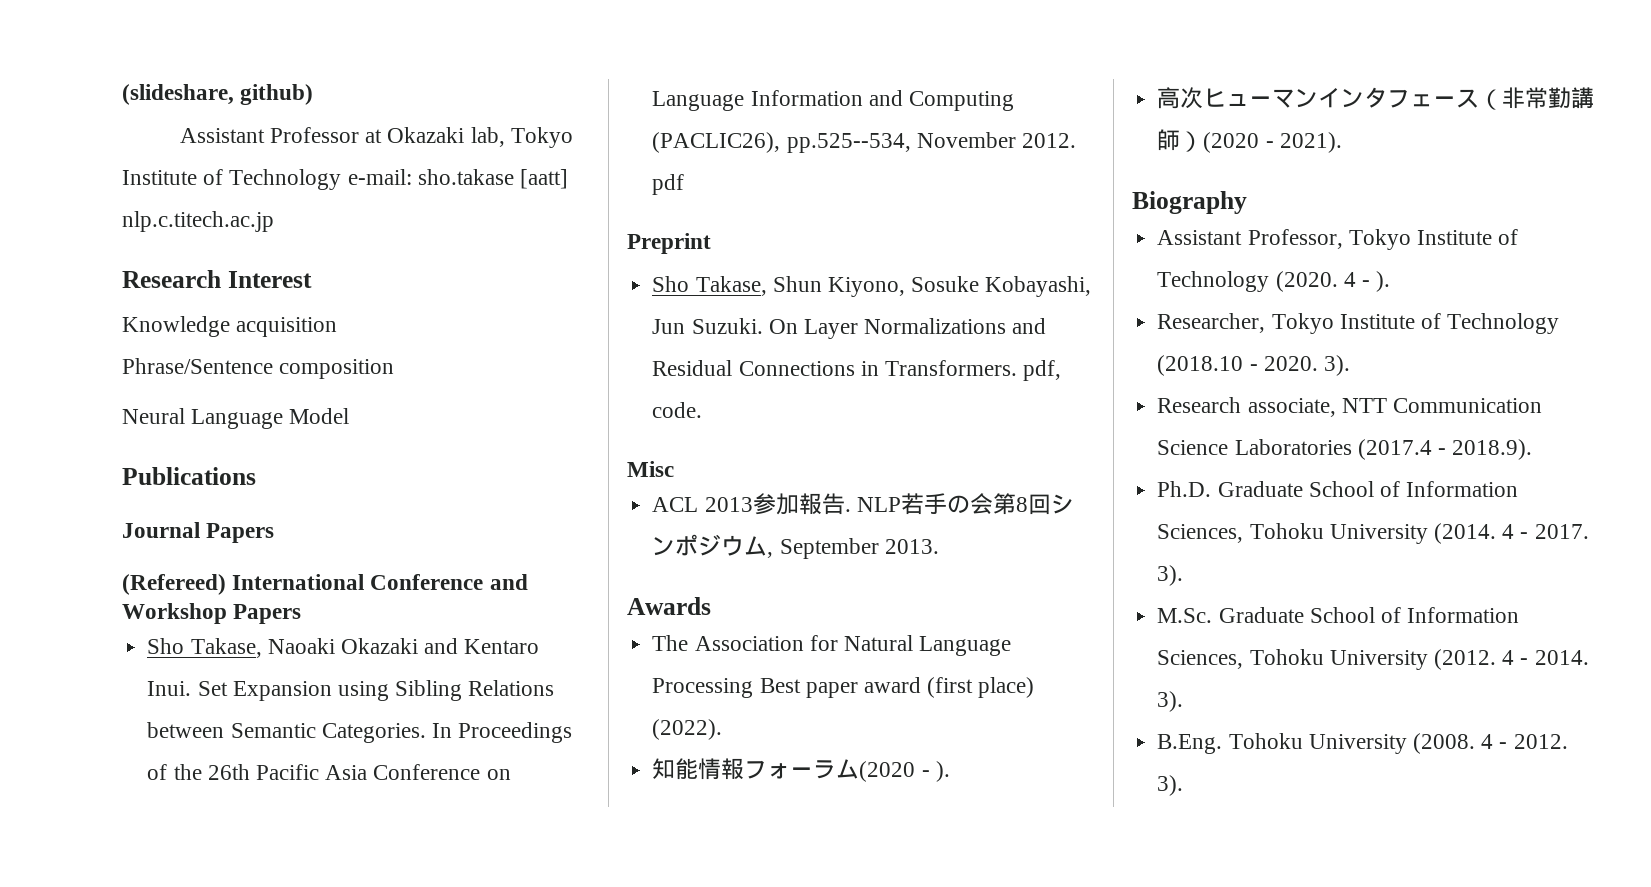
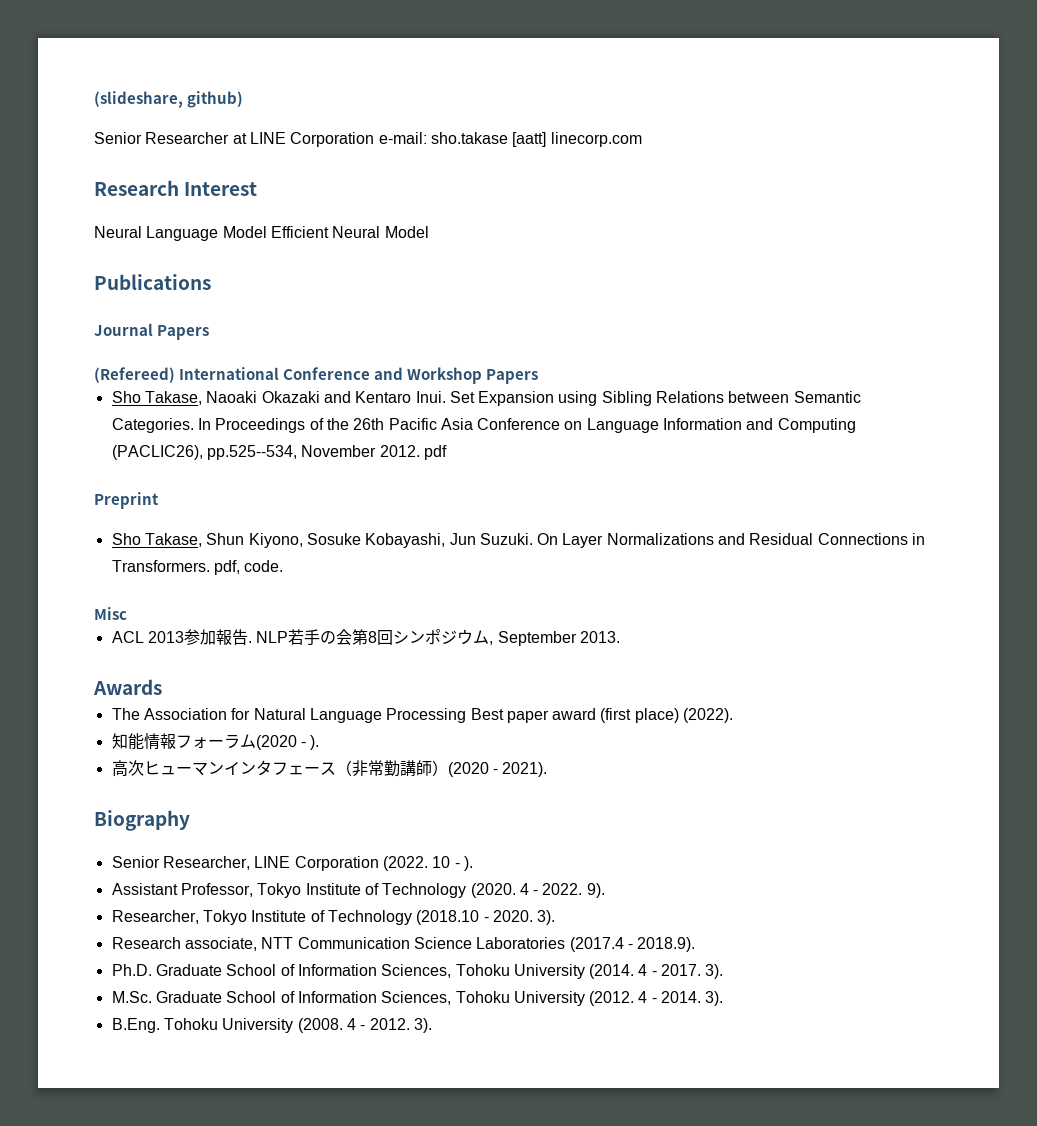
- Assistant Professor at Okazaki lab, Tokyo Institute of Technology e-mail: sho.takase [aatt] nlp.c.titech.ac.jp
+ Senior Researcher at LINE Corporation e-mail: sho.takase [aatt] linecorp.com
- Knowledge acquisition
- Phrase/Sentence composition
- Neural Language Model
+ Neural Language Model Efficient Neural Model
+ Senior Researcher, LINE Corporation (2022. 10 - ).
- 4 - ).
+ 4 - 2022. 9).

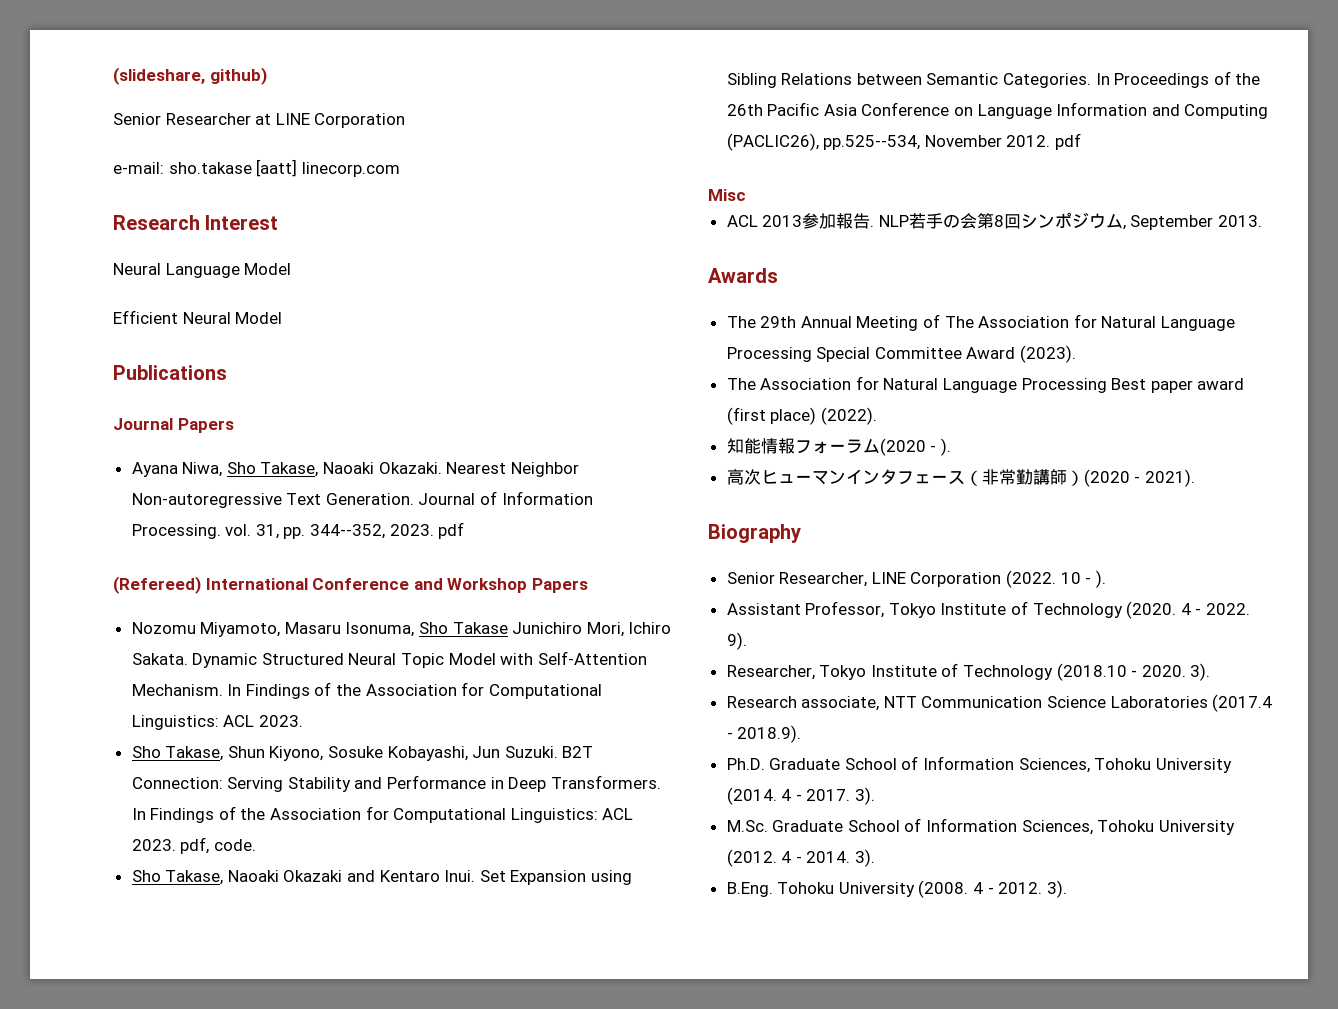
- Senior Researcher at LINE Corporation e-mail: sho.takase [aatt] linecorp.com
+ Senior Researcher at LINE Corporation
+ e-mail: sho.takase [aatt] linecorp.com
- Neural Language Model Efficient Neural Model
+ Neural Language Model
+ Efficient Neural Model
+ Ayana Niwa, Sho Takase, Naoaki Okazaki. Nearest Neighbor Non-autoregressive Text Generation. Journal of Information Processing. vol. 31, pp. 344--352, 2023. pdf
+ Nozomu Miyamoto, Masaru Isonuma, Sho Takase Junichiro Mori, Ichiro Sakata. Dynamic Structured Neural Topic Model with Self-Attention Mechanism. In Findings of the Association for Computational Linguistics: ACL 2023.
+ Sho Takase, Shun Kiyono, Sosuke Kobayashi, Jun Suzuki. B2T Connection: Serving Stability and Performance in Deep Transformers. In Findings of the Association for Computational Linguistics: ACL 2023. pdf, code.
- Preprint
- Sho Takase, Shun Kiyono, Sosuke Kobayashi, Jun Suzuki. On Layer Normalizations and Residual Connections in Transformers. pdf, code.
+ The 29th Annual Meeting of The Association for Natural Language Processing Special Committee Award (2023).

